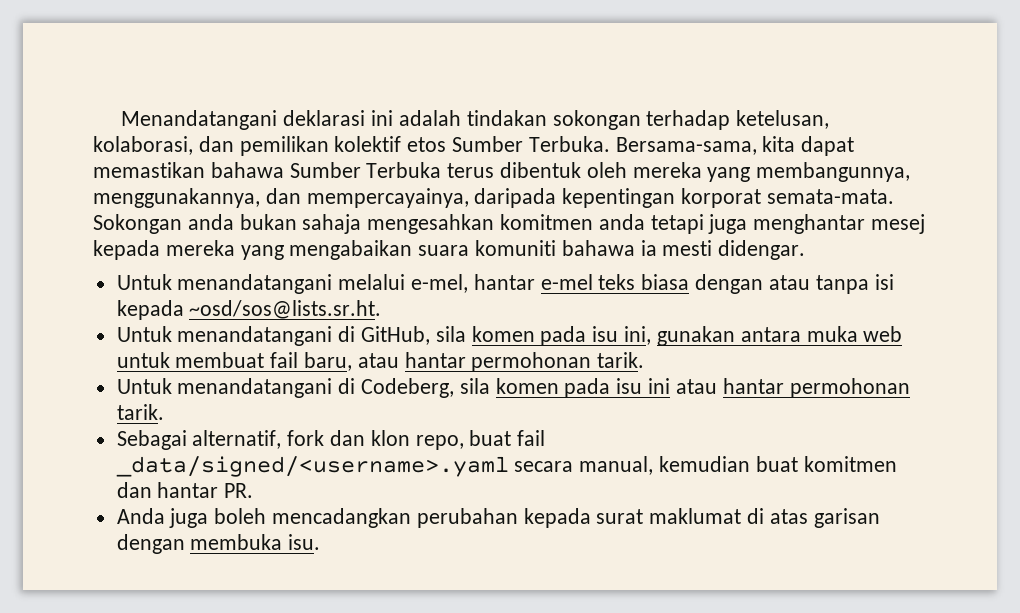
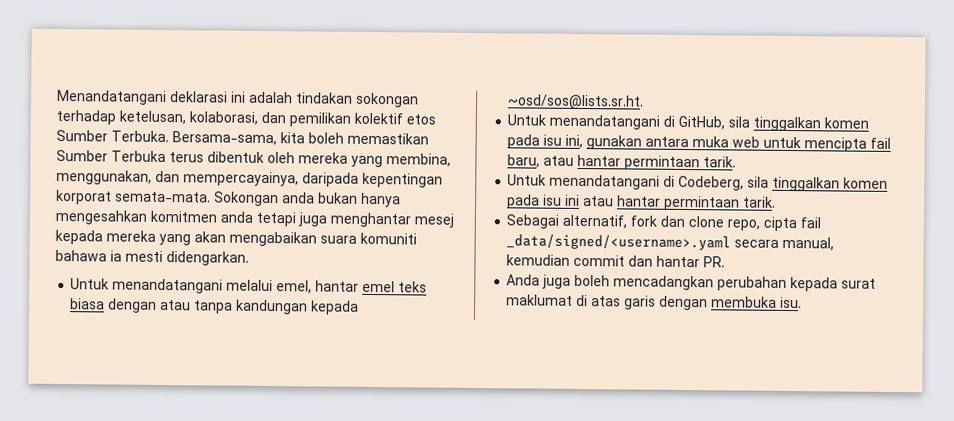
- Bersama-sama, kita dapat memastikan bahawa Sumber Terbuka terus dibentuk oleh mereka yang membangunnya, menggunakannya, dan mempercayainya, daripada kepentingan korporat semata-mata.
+ Bersama-sama, kita boleh memastikan Sumber Terbuka terus dibentuk oleh mereka yang membina, menggunakan, dan mempercayainya, daripada kepentingan korporat semata-mata.
- Sokongan anda bukan sahaja mengesahkan komitmen anda tetapi juga menghantar mesej kepada mereka yang mengabaikan suara komuniti bahawa ia mesti didengar.
+ Sokongan anda bukan hanya mengesahkan komitmen anda tetapi juga menghantar mesej kepada mereka yang akan mengabaikan suara komuniti bahawa ia mesti didengarkan.
- Untuk menandatangani melalui e-mel, hantar e-mel teks biasa dengan atau tanpa isi kepada ~osd/sos@lists.sr.ht.
+ Untuk menandatangani melalui emel, hantar emel teks biasa dengan atau tanpa kandungan kepada ~osd/sos@lists.sr.ht.
- Untuk menandatangani di GitHub, sila komen pada isu ini, gunakan antara muka web untuk membuat fail baru, atau hantar permohonan tarik.
+ Untuk menandatangani di GitHub, sila tinggalkan komen pada isu ini, gunakan antara muka web untuk mencipta fail baru, atau hantar permintaan tarik.
- Untuk menandatangani di Codeberg, sila komen pada isu ini atau hantar permohonan tarik.
+ Untuk menandatangani di Codeberg, sila tinggalkan komen pada isu ini atau hantar permintaan tarik.
- Sebagai alternatif, fork dan klon repo, buat fail _data/signed/<username>.yaml secara manual, kemudian buat komitmen dan hantar PR.
+ Sebagai alternatif, fork dan clone repo, cipta fail _data/signed/<username>.yaml secara manual, kemudian commit dan hantar PR.
- Anda juga boleh mencadangkan perubahan kepada surat maklumat di atas garisan dengan membuka isu.
+ Anda juga boleh mencadangkan perubahan kepada surat maklumat di atas garis dengan membuka isu.

